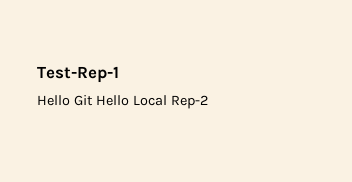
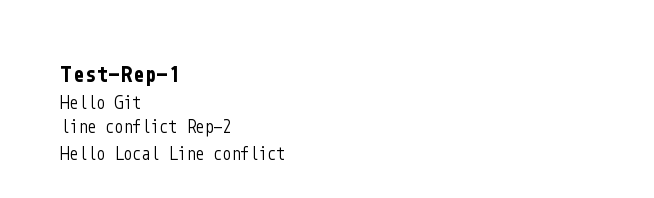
- Hello Git Hello Local Rep-2
+ Hello Git
+ line conflict Rep-2
+ Hello Local Line conflict

